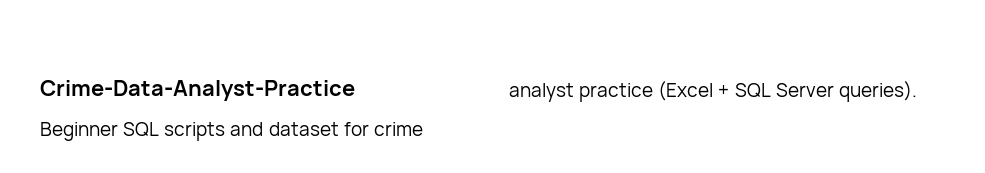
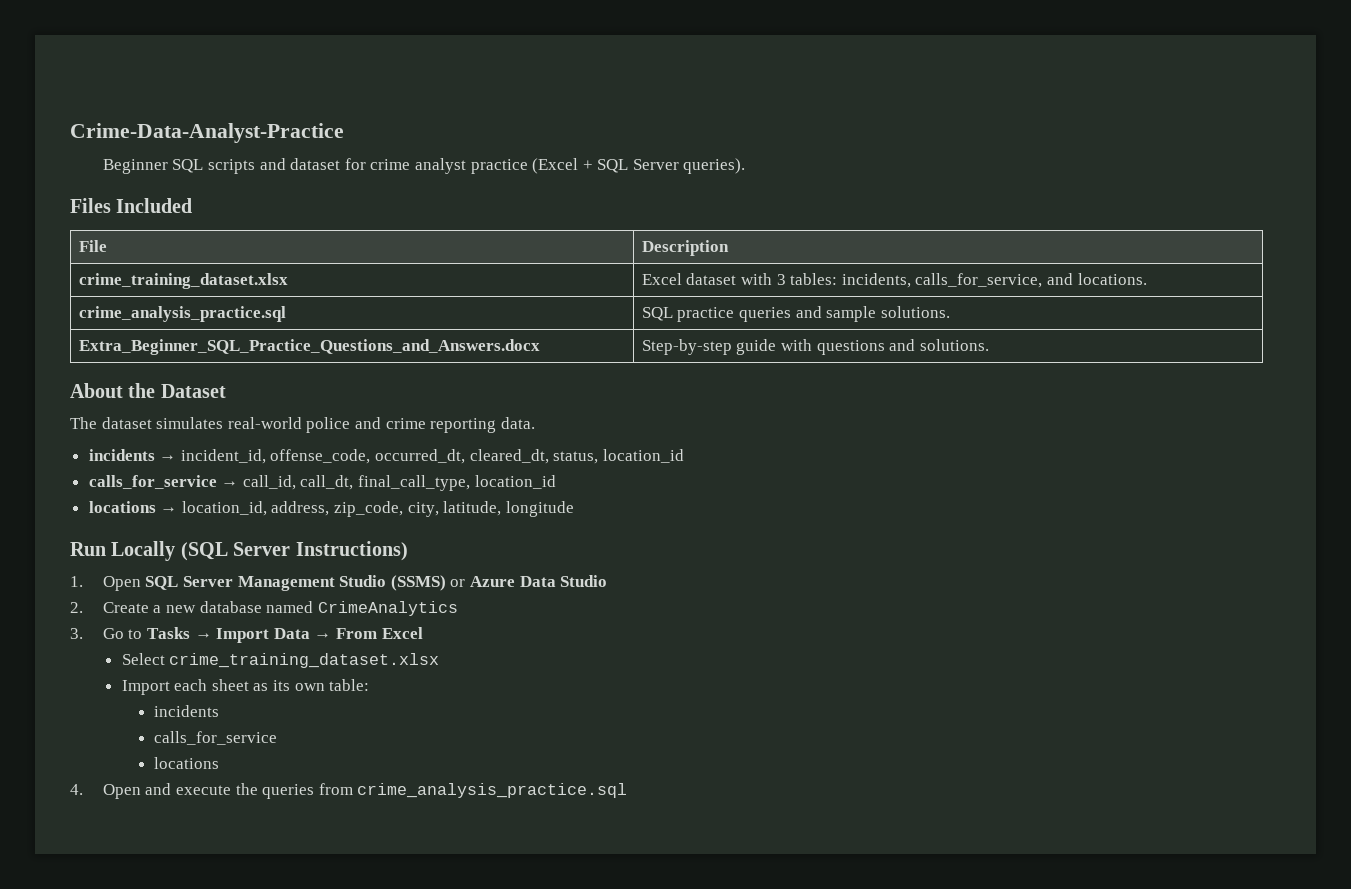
+ Files Included
+ File | Description
+ crime_training_dataset.xlsx | Excel dataset with 3 tables: incidents, calls_for_service, and locations.
+ crime_analysis_practice.sql | SQL practice queries and sample solutions.
+ Extra_Beginner_SQL_Practice_Questions_and_Answers.docx | Step-by-step guide with questions and solutions.
+ About the Dataset
+ The dataset simulates real-world police and crime reporting data.
+ incidents → incident_id, offense_code, occurred_dt, cleared_dt, status, location_id
+ calls_for_service → call_id, call_dt, final_call_type, location_id
+ locations → location_id, address, zip_code, city, latitude, longitude
+ Run Locally (SQL Server Instructions)
+ 1. Open SQL Server Management Studio (SSMS) or Azure Data Studio
+ 2. Create a new database named CrimeAnalytics
+ 3. Go to Tasks → Import Data → From Excel
+ Select crime_training_dataset.xlsx
+ Import each sheet as its own table:
+ incidents
+ calls_for_service
+ locations
+ 4. Open and execute the queries from crime_analysis_practice.sql

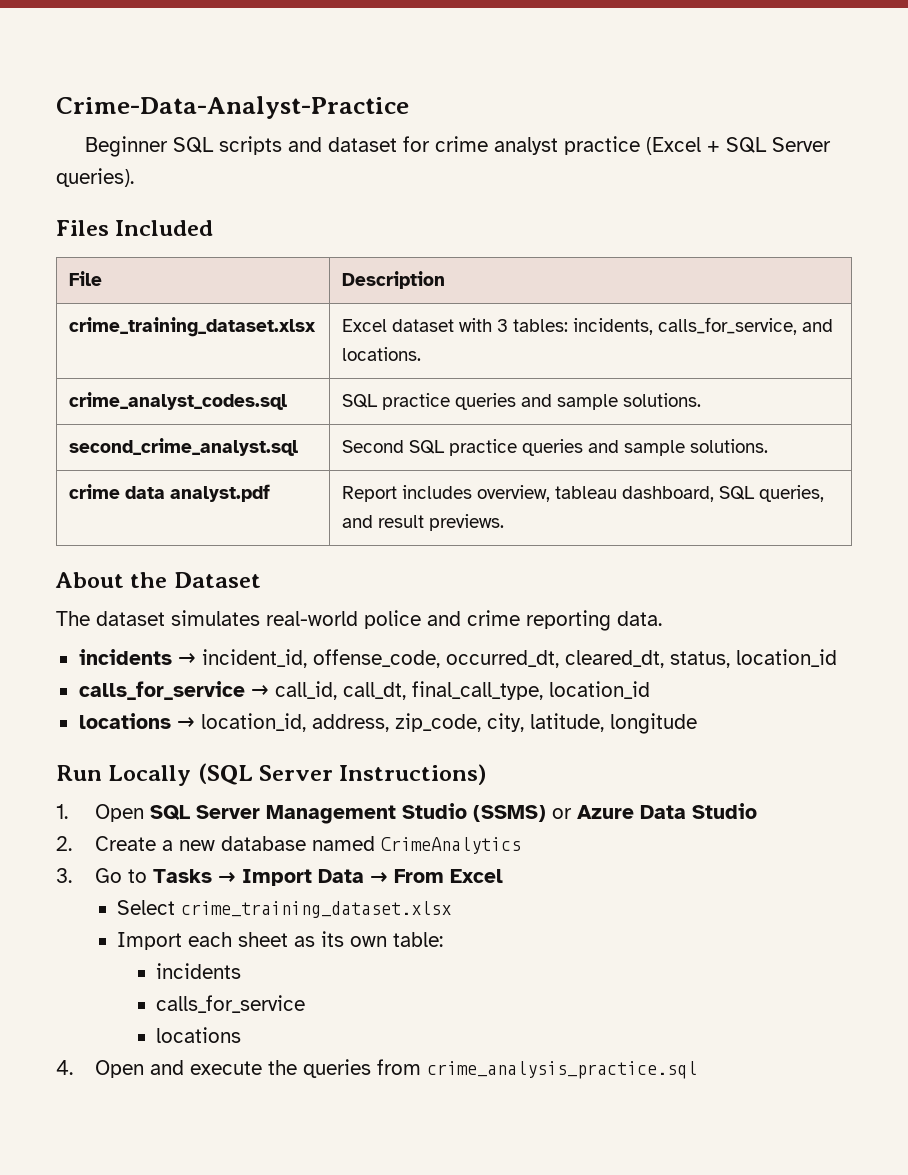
- crime_analysis_practice.sql | SQL practice queries and sample solutions.
- Extra_Beginner_SQL_Practice_Questions_and_Answers.docx | Step-by-step guide with questions and solutions.
+ crime_analyst_codes.sql | SQL practice queries and sample solutions.
+ second_crime_analyst.sql | Second SQL practice queries and sample solutions.
+ crime data analyst.pdf | Report includes overview, tableau dashboard, SQL queries, and result previews.

